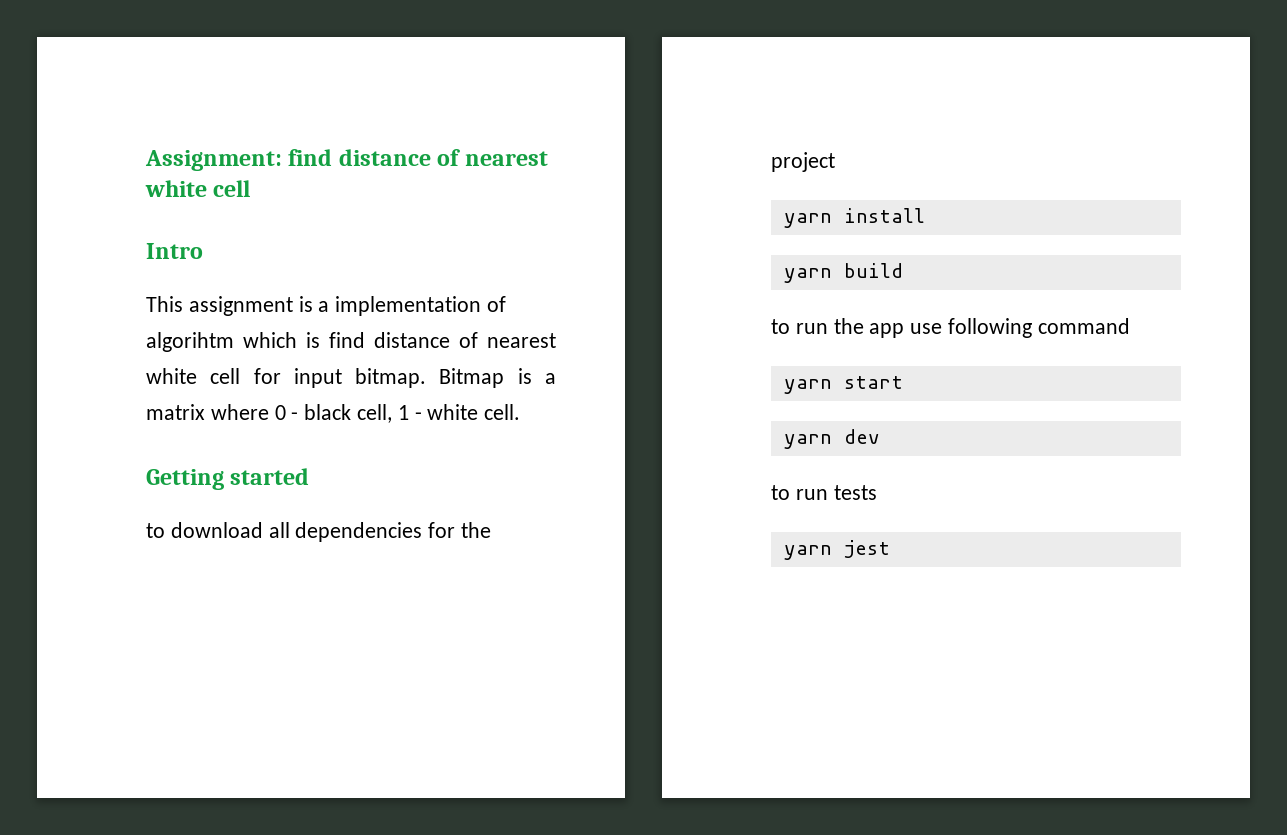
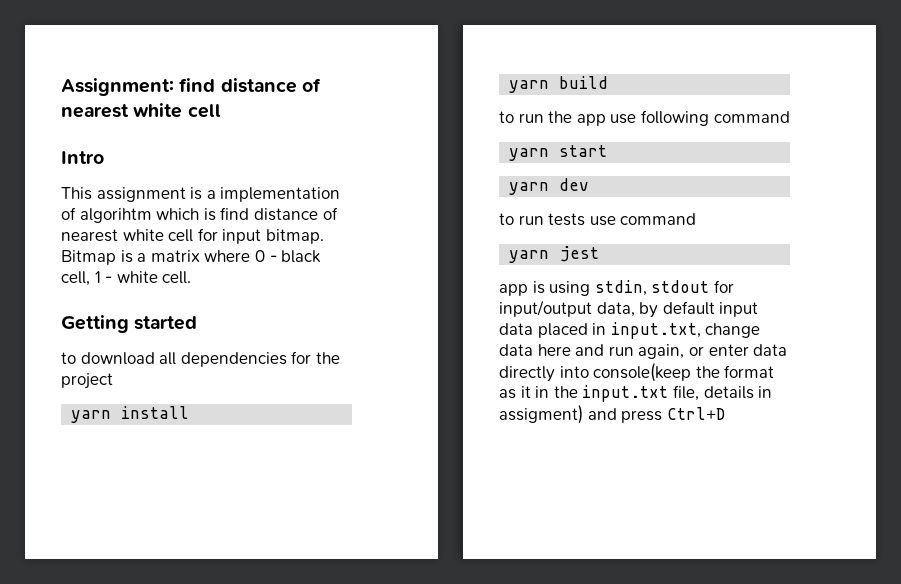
- to run tests
+ to run tests use command
+ app is using stdin, stdout for input/output data, by default input data placed in input.txt, change data here and run again, or enter data directly into console(keep the format as it in the input.txt file, details in assigment) and press Ctrl+D

